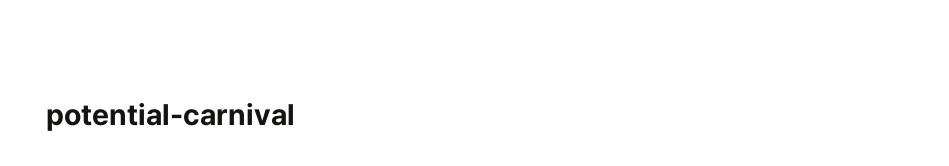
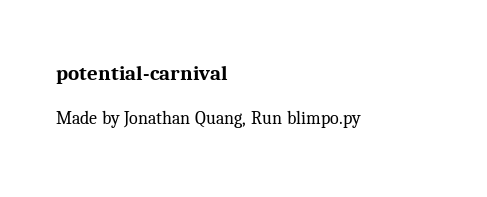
+ Made by Jonathan Quang, Run blimpo.py

